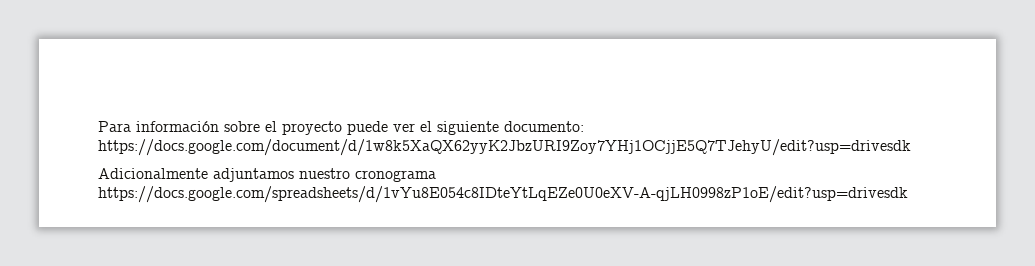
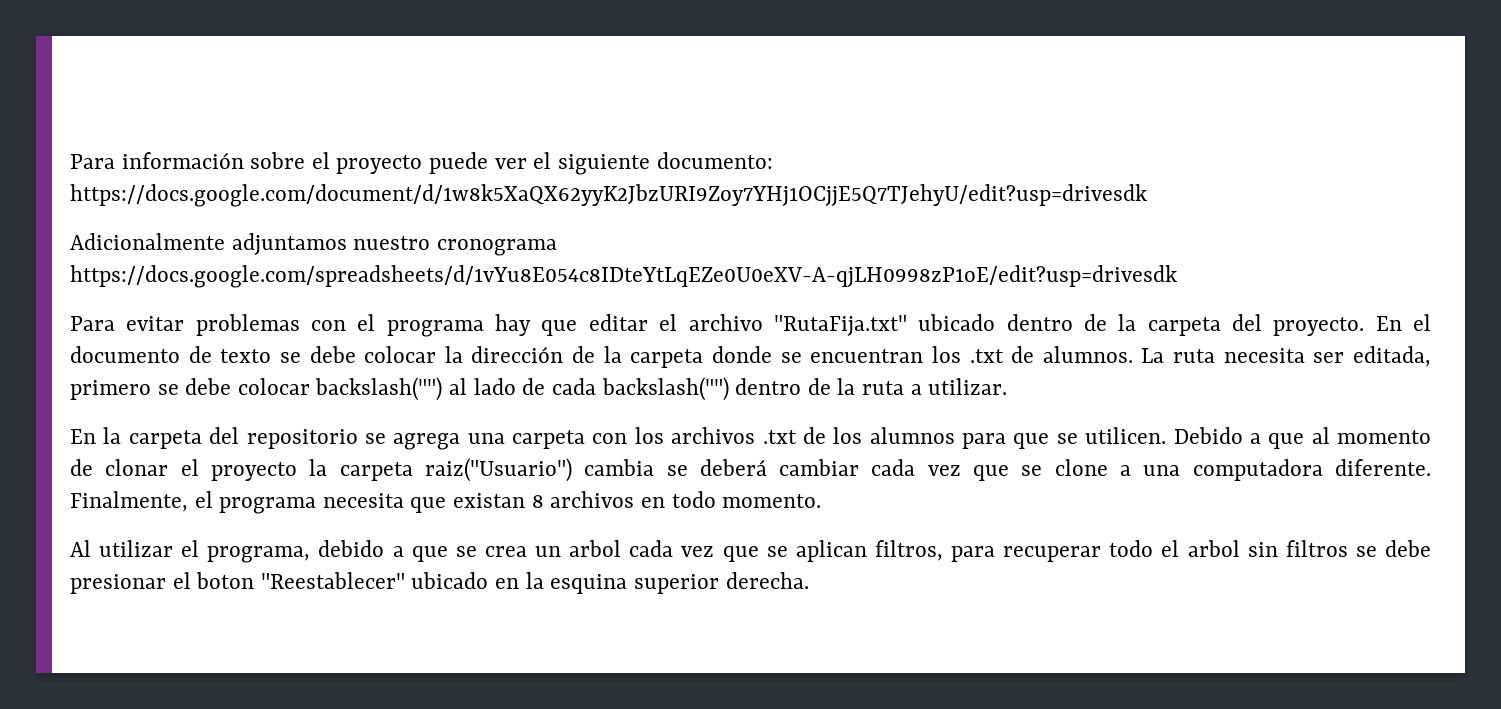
+ Para evitar problemas con el programa hay que editar el archivo "RutaFija.txt" ubicado dentro de la carpeta del proyecto. En el documento de texto se debe colocar la dirección de la carpeta donde se encuentran los .txt de alumnos. La ruta necesita ser editada, primero se debe colocar backslash("") al lado de cada backslash("") dentro de la ruta a utilizar.
+ En la carpeta del repositorio se agrega una carpeta con los archivos .txt de los alumnos para que se utilicen. Debido a que al momento de clonar el proyecto la carpeta raiz("Usuario") cambia se deberá cambiar cada vez que se clone a una computadora diferente. Finalmente, el programa necesita que existan 8 archivos en todo momento.
+ Al utilizar el programa, debido a que se crea un arbol cada vez que se aplican filtros, para recuperar todo el arbol sin filtros se debe presionar el boton "Reestablecer" ubicado en la esquina superior derecha.

